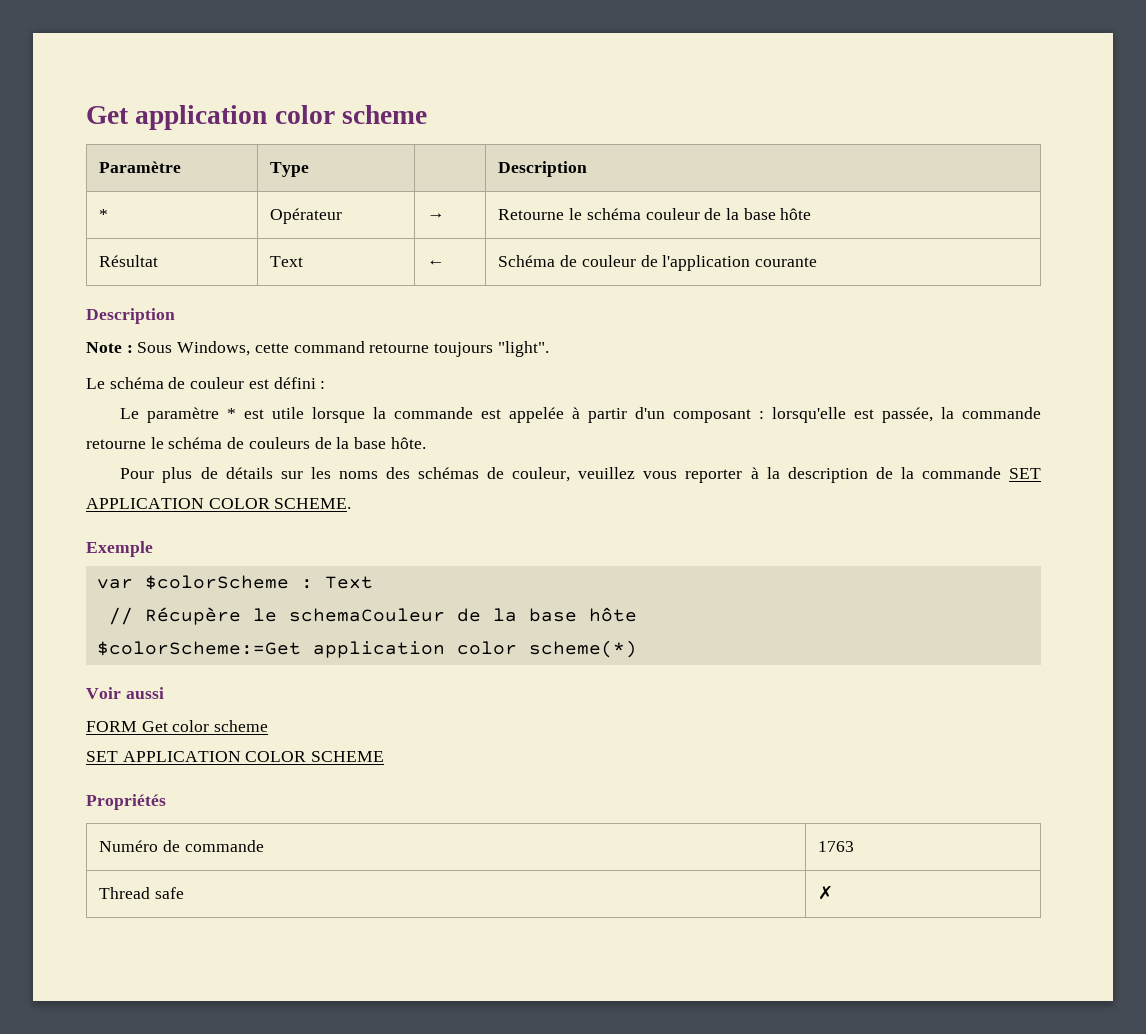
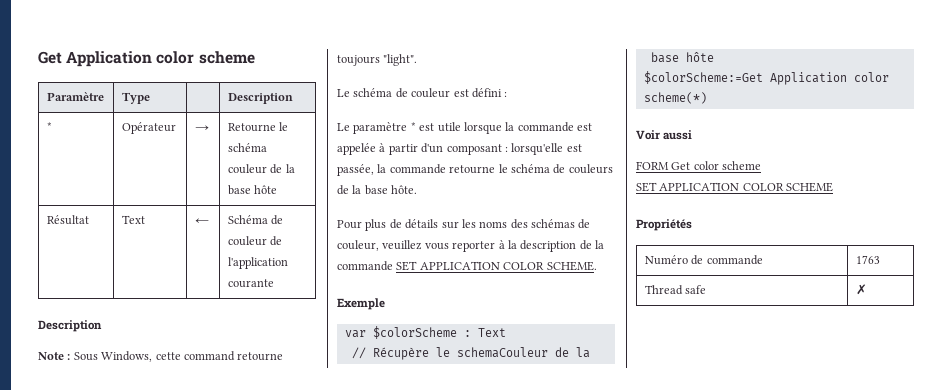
- Get application color scheme
+ Get Application color scheme
- $colorScheme:=Get application color scheme(*)
+ $colorScheme:=Get Application color scheme(*)

